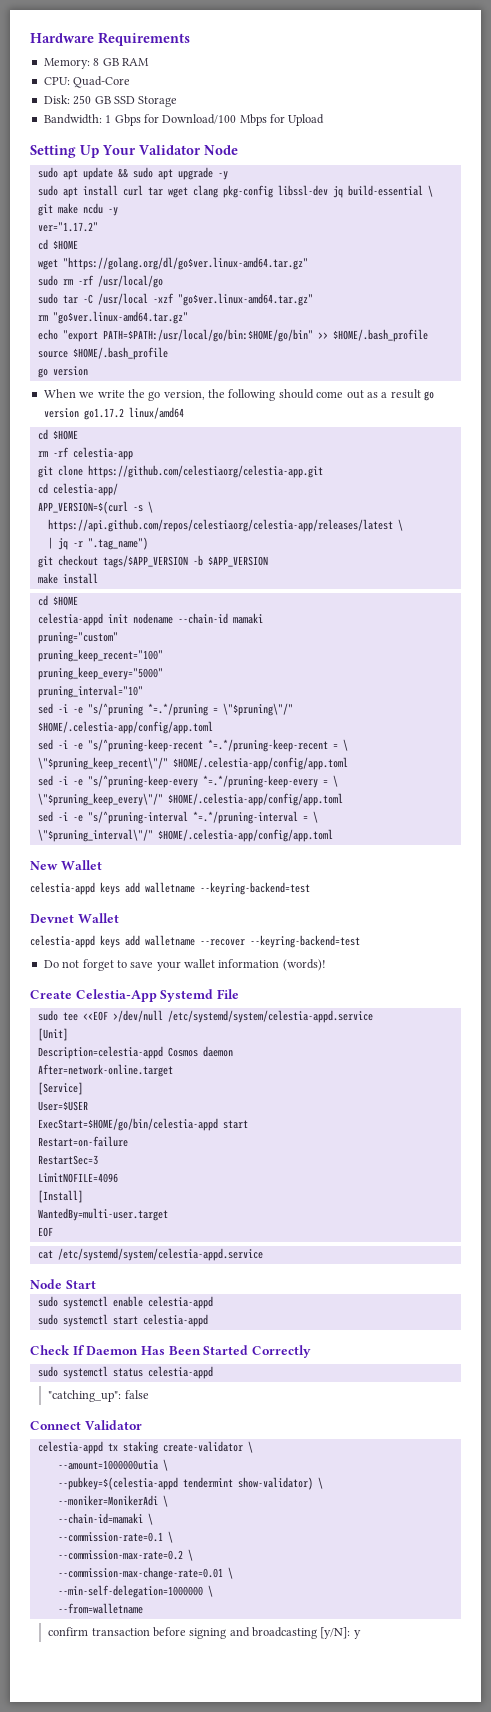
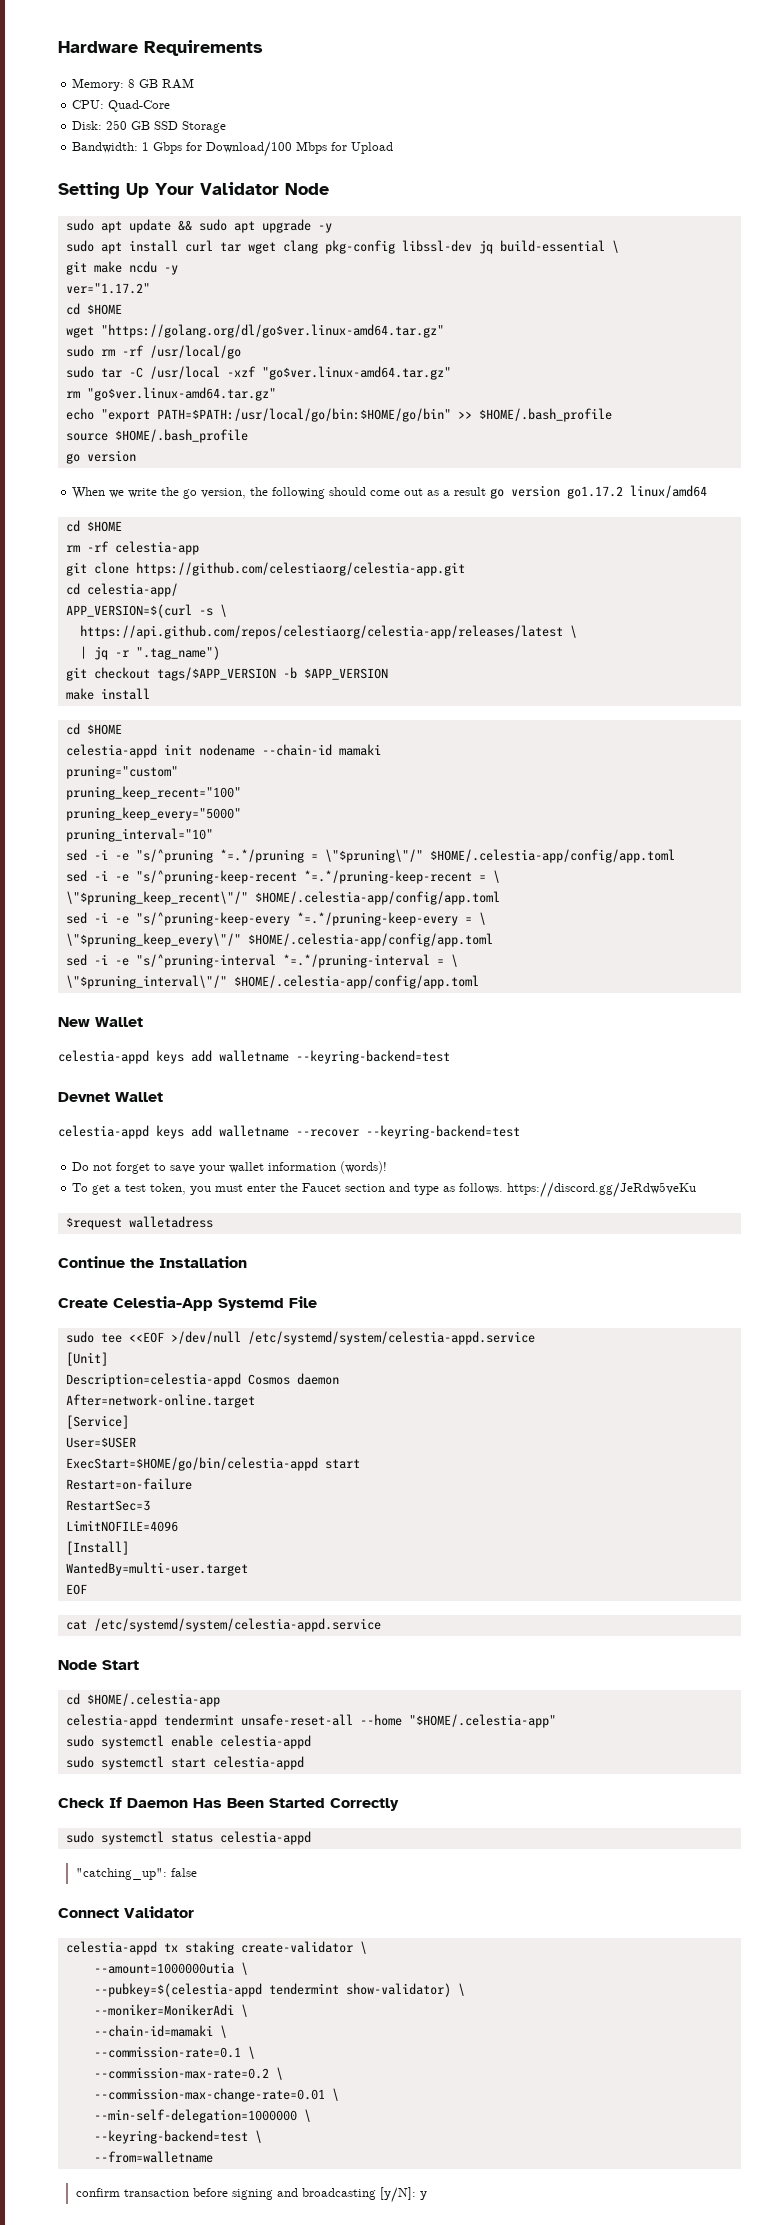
+ To get a test token, you must enter the Faucet section and type as follows. https://discord.gg/JeRdw5veKu
+ $request walletadress
+ Continue the Installation
+ cd $HOME/.celestia-app
+ celestia-appd tendermint unsafe-reset-all --home "$HOME/.celestia-app"
+ --keyring-backend=test \

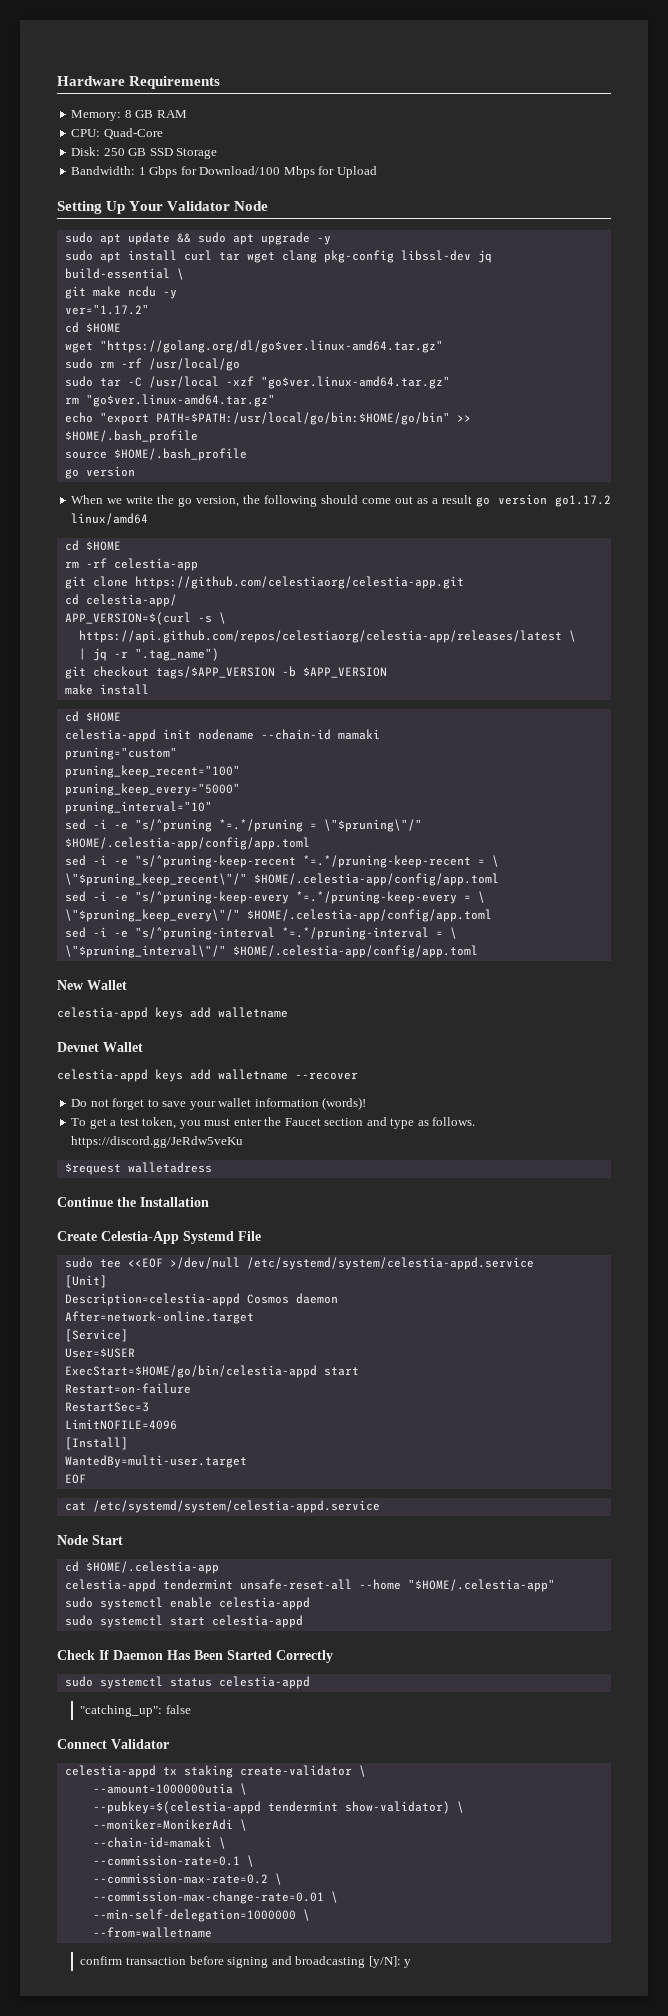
  New Wallet
- celestia-appd keys add walletname --keyring-backend=test
+ celestia-appd keys add walletname
- celestia-appd keys add walletname --recover --keyring-backend=test
+ celestia-appd keys add walletname --recover
- --keyring-backend=test \

